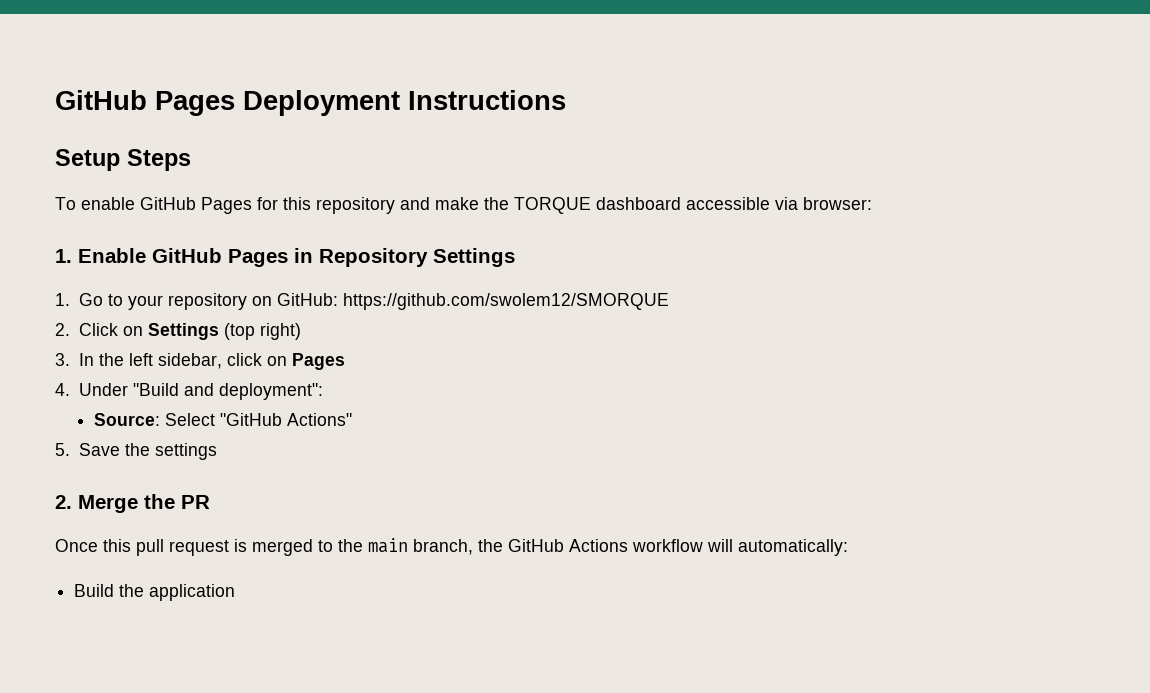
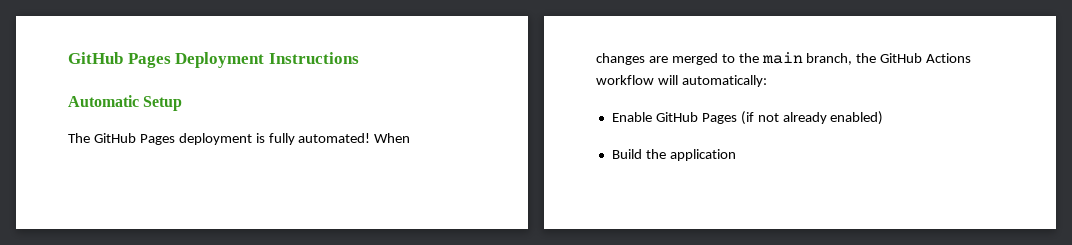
- Setup Steps
- To enable GitHub Pages for this repository and make the TORQUE dashboard accessible via browser:
- 1. Enable GitHub Pages in Repository Settings
- 1. Go to your repository on GitHub: https://github.com/swolem12/SMORQUE
- 2. Click on Settings (top right)
- 3. In the left sidebar, click on Pages
- 4. Under "Build and deployment":
- Source: Select "GitHub Actions"
- 5. Save the settings
- 2. Merge the PR
- Once this pull request is merged to the main branch, the GitHub Actions workflow will automatically:
+ Automatic Setup
+ The GitHub Pages deployment is fully automated! When changes are merged to the main branch, the GitHub Actions workflow will automatically:
+ Enable GitHub Pages (if not already enabled)

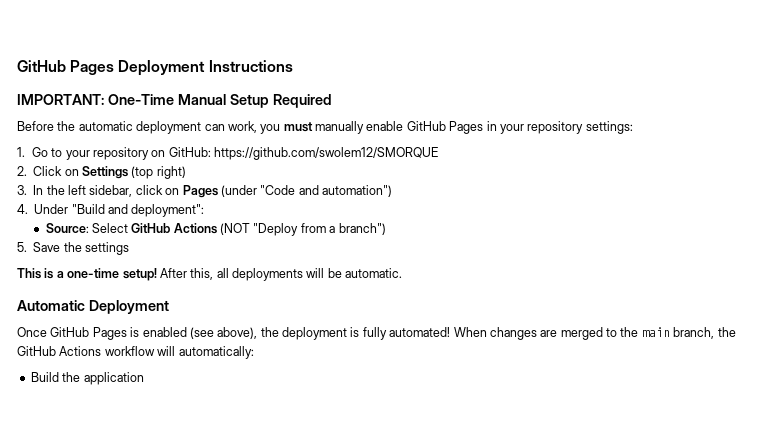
- Automatic Setup
- The GitHub Pages deployment is fully automated!
+ IMPORTANT: One-Time Manual Setup Required
+ Before the automatic deployment can work, you must manually enable GitHub Pages in your repository settings:
+ 1. Go to your repository on GitHub: https://github.com/swolem12/SMORQUE
+ 2. Click on Settings (top right)
+ 3. In the left sidebar, click on Pages (under "Code and automation")
+ 4. Under "Build and deployment":
+ Source: Select GitHub Actions (NOT "Deploy from a branch")
+ 5. Save the settings
+ This is a one-time setup! After this, all deployments will be automatic.
+ Automatic Deployment
+ Once GitHub Pages is enabled (see above), the deployment is fully automated!
- Enable GitHub Pages (if not already enabled)

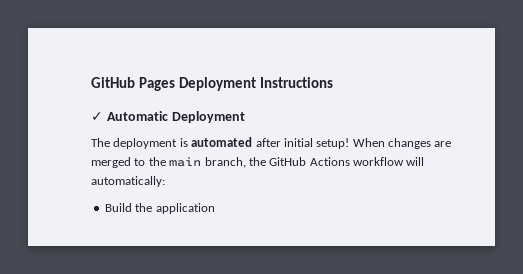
- IMPORTANT: One-Time Manual Setup Required
- Before the automatic deployment can work, you must manually enable GitHub Pages in your repository settings:
- 1. Go to your repository on GitHub: https://github.com/swolem12/SMORQUE
- 2. Click on Settings (top right)
- 3. In the left sidebar, click on Pages (under "Code and automation")
- 4. Under "Build and deployment":
- Source: Select GitHub Actions (NOT "Deploy from a branch")
- 5. Save the settings
- This is a one-time setup! After this, all deployments will be automatic.
- Automatic Deployment
- Once GitHub Pages is enabled (see above), the deployment is fully automated!
+ ✓ Automatic Deployment
+ The deployment is automated after initial setup!

